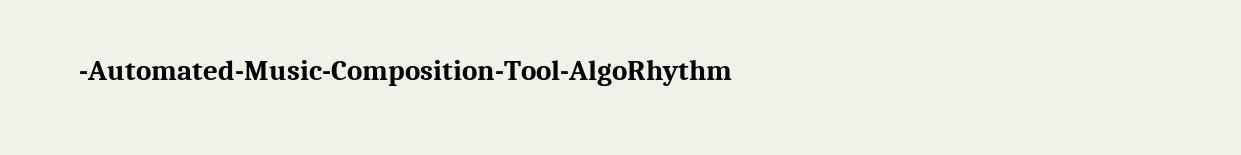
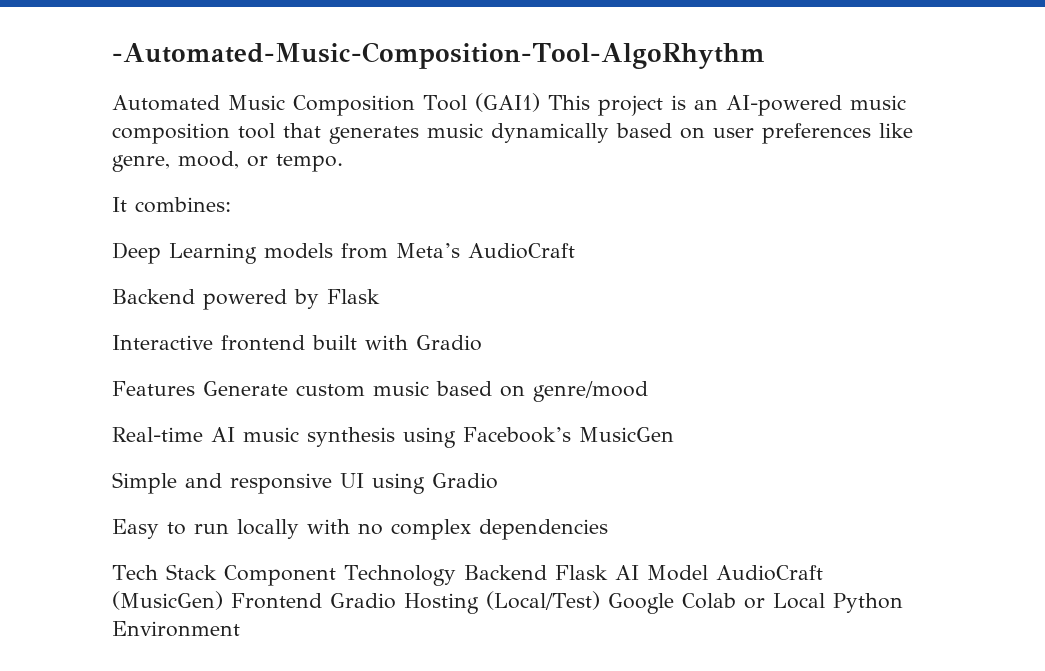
+ Automated Music Composition Tool (GAI1) This project is an AI-powered music composition tool that generates music dynamically based on user preferences like genre, mood, or tempo.
+ It combines:
+ Deep Learning models from Meta’s AudioCraft
+ Backend powered by Flask
+ Interactive frontend built with Gradio
+ Features Generate custom music based on genre/mood
+ Real-time AI music synthesis using Facebook’s MusicGen
+ Simple and responsive UI using Gradio
+ Easy to run locally with no complex dependencies
+ Tech Stack Component Technology Backend Flask AI Model AudioCraft (MusicGen) Frontend Gradio Hosting (Local/Test) Google Colab or Local Python Environment

